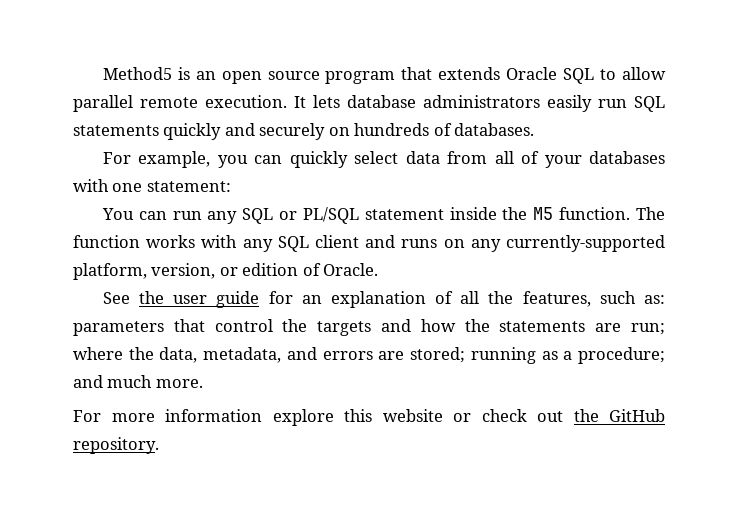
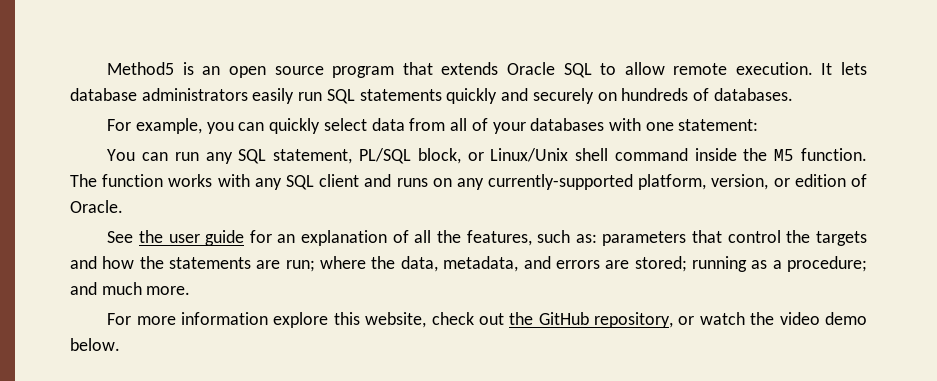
- Method5 is an open source program that extends Oracle SQL to allow parallel remote execution.
+ Method5 is an open source program that extends Oracle SQL to allow remote execution.
- You can run any SQL or PL/SQL statement inside the M5 function.
+ You can run any SQL statement, PL/SQL block, or Linux/Unix shell command inside the M5 function.
- For more information explore this website or check out the GitHub repository.
+ For more information explore this website, check out the GitHub repository, or watch the video demo below.

